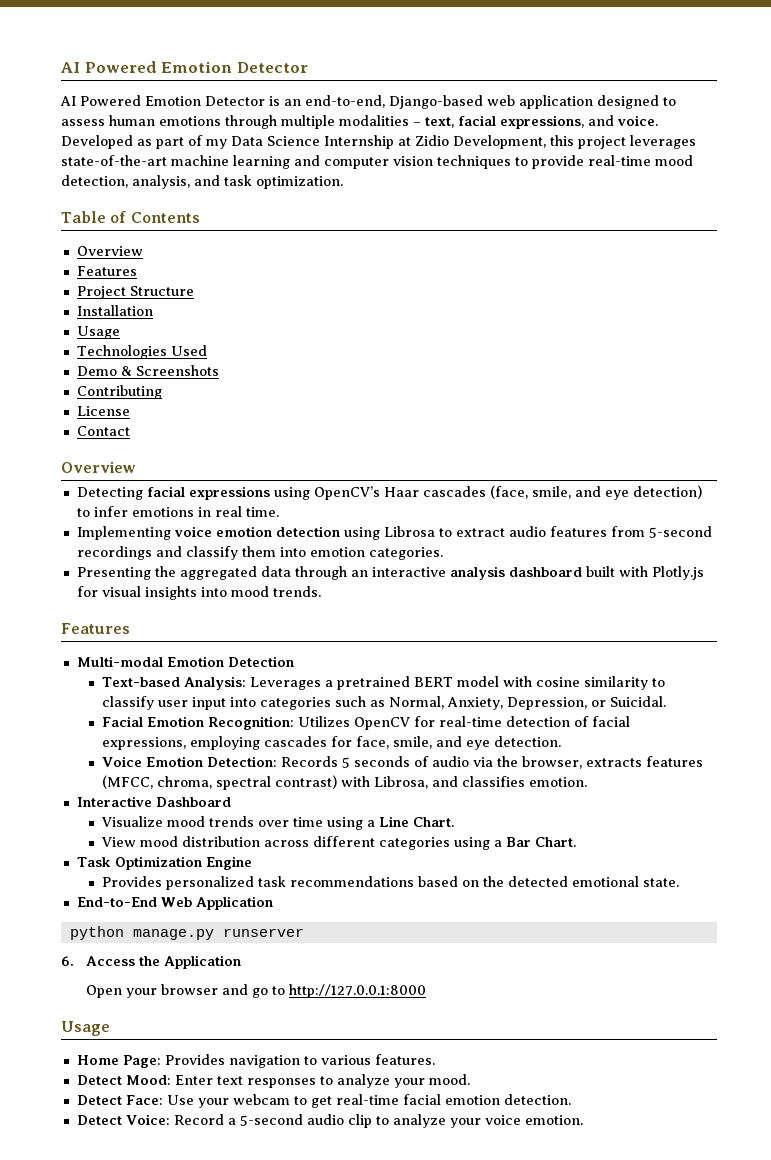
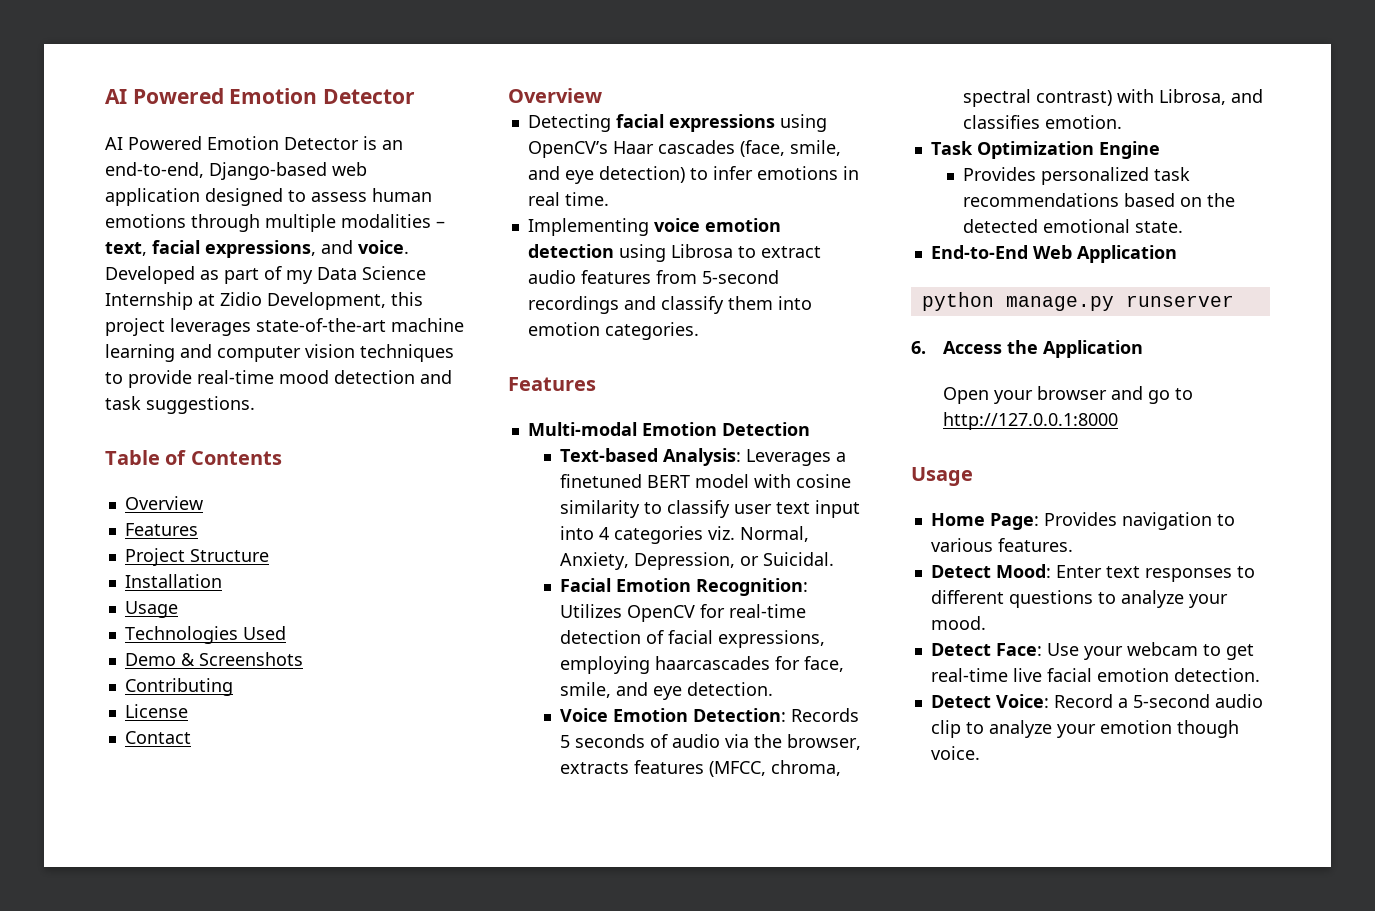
- Developed as part of my Data Science Internship at Zidio Development, this project leverages state-of-the-art machine learning and computer vision techniques to provide real-time mood detection, analysis, and task optimization.
+ Developed as part of my Data Science Internship at Zidio Development, this project leverages state-of-the-art machine learning and computer vision techniques to provide real-time mood detection and task suggestions.
- Presenting the aggregated data through an interactive analysis dashboard built with Plotly.js for visual insights into mood trends.
- Text-based Analysis: Leverages a pretrained BERT model with cosine similarity to classify user input into categories such as Normal, Anxiety, Depression, or Suicidal.
+ Text-based Analysis: Leverages a finetuned BERT model with cosine similarity to classify user text input into 4 categories viz. Normal, Anxiety, Depression, or Suicidal.
- Facial Emotion Recognition: Utilizes OpenCV for real-time detection of facial expressions, employing cascades for face, smile, and eye detection.
+ Facial Emotion Recognition: Utilizes OpenCV for real-time detection of facial expressions, employing haarcascades for face, smile, and eye detection.
- Interactive Dashboard
- Visualize mood trends over time using a Line Chart.
- View mood distribution across different categories using a Bar Chart.
- Detect Mood: Enter text responses to analyze your mood.
+ Detect Mood: Enter text responses to different questions to analyze your mood.
- Detect Face: Use your webcam to get real-time facial emotion detection.
+ Detect Face: Use your webcam to get real-time live facial emotion detection.
- Detect Voice: Record a 5-second audio clip to analyze your voice emotion.
+ Detect Voice: Record a 5-second audio clip to analyze your emotion though voice.

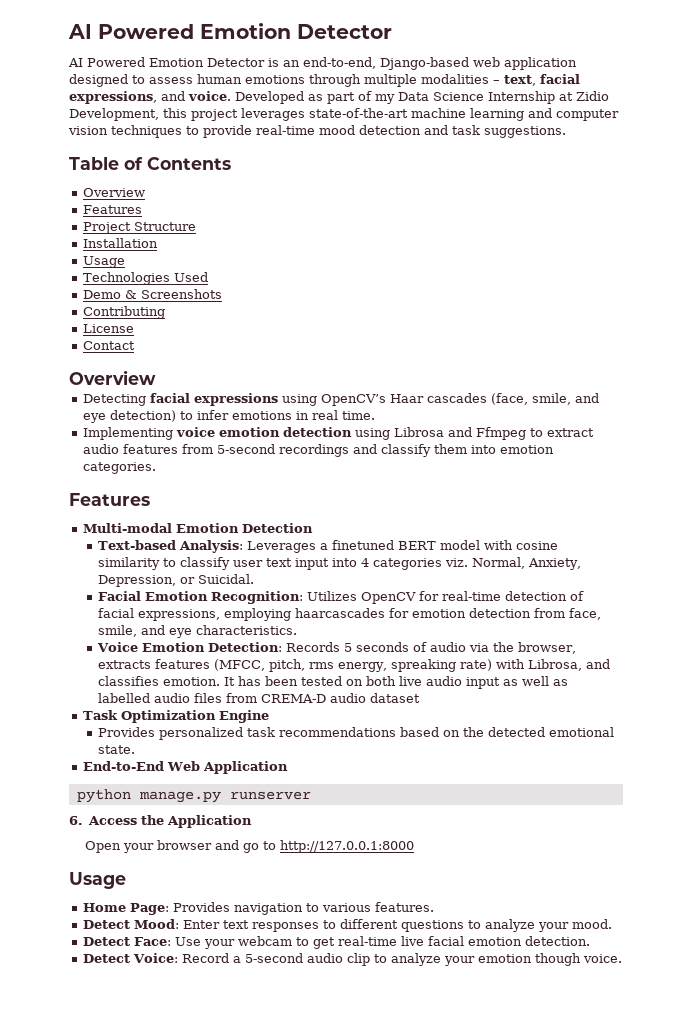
- Implementing voice emotion detection using Librosa to extract audio features from 5-second recordings and classify them into emotion categories.
+ Implementing voice emotion detection using Librosa and Ffmpeg to extract audio features from 5-second recordings and classify them into emotion categories.
- Facial Emotion Recognition: Utilizes OpenCV for real-time detection of facial expressions, employing haarcascades for face, smile, and eye detection.
+ Facial Emotion Recognition: Utilizes OpenCV for real-time detection of facial expressions, employing haarcascades for emotion detection from face, smile, and eye characteristics.
- Voice Emotion Detection: Records 5 seconds of audio via the browser, extracts features (MFCC, chroma, spectral contrast) with Librosa, and classifies emotion.
+ Voice Emotion Detection: Records 5 seconds of audio via the browser, extracts features (MFCC, pitch, rms energy, spreaking rate) with Librosa, and classifies emotion. It has been tested on both live audio input as well as labelled audio files from CREMA-D audio dataset

